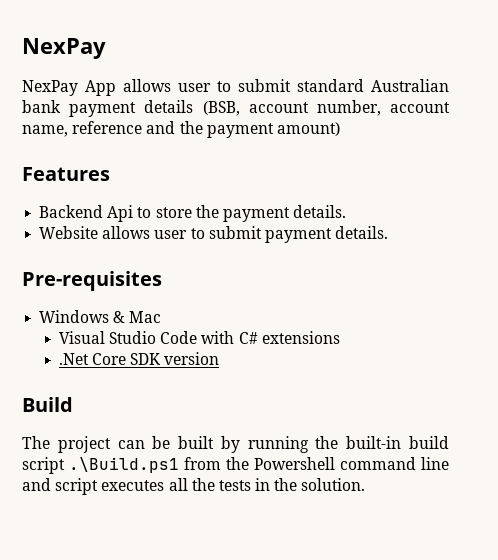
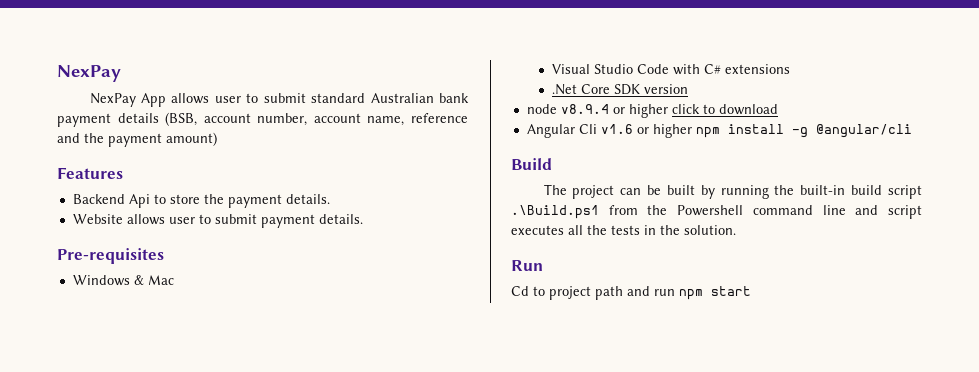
+ node v8.9.4 or higher click to download
+ Angular Cli v1.6 or higher npm install -g @angular/cli
+ Run
+ Cd to project path and run npm start

